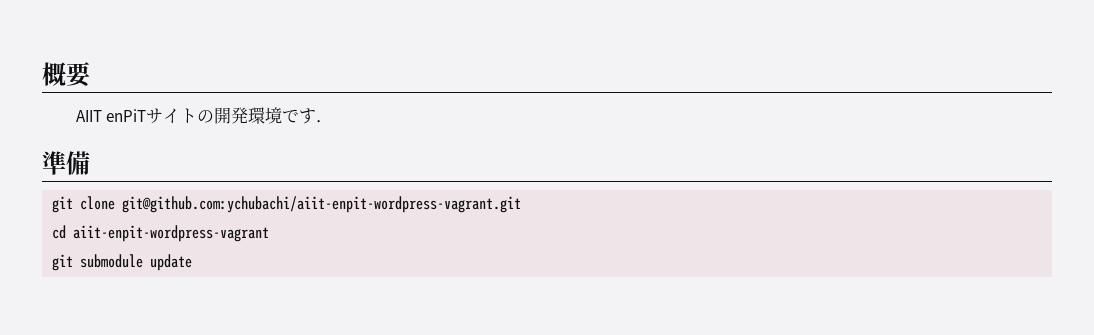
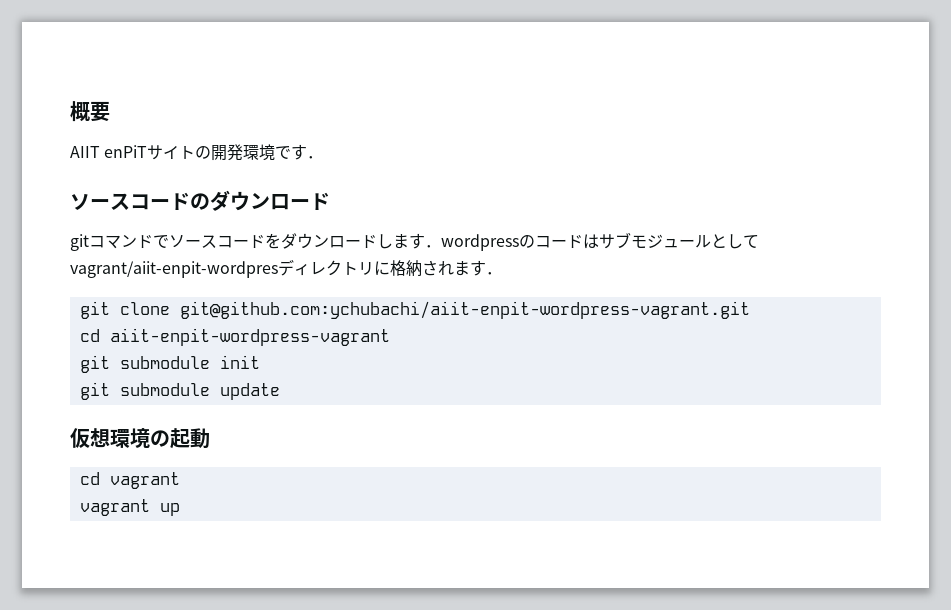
- 準備
+ ソースコードのダウンロード
+ gitコマンドでソースコードをダウンロードします．wordpressのコードはサブモジュールとしてvagrant/aiit-enpit-wordpresディレクトリに格納されます．
+ git submodule init
+ 仮想環境の起動
+ cd vagrant
+ vagrant up

